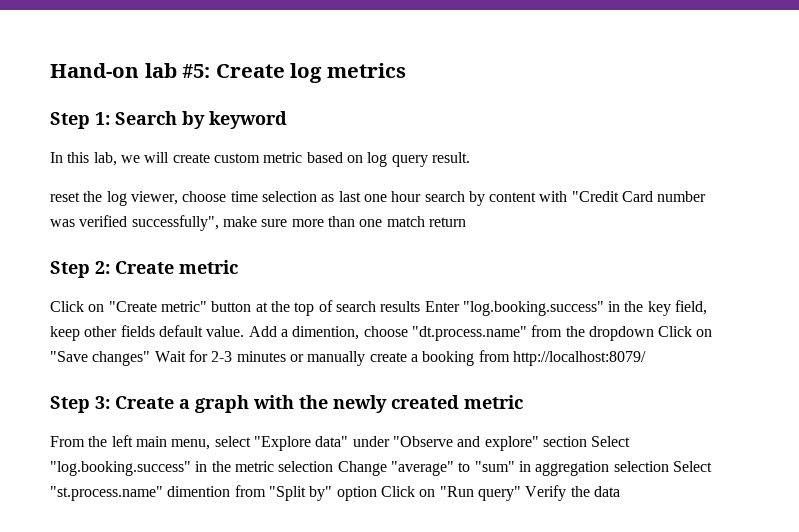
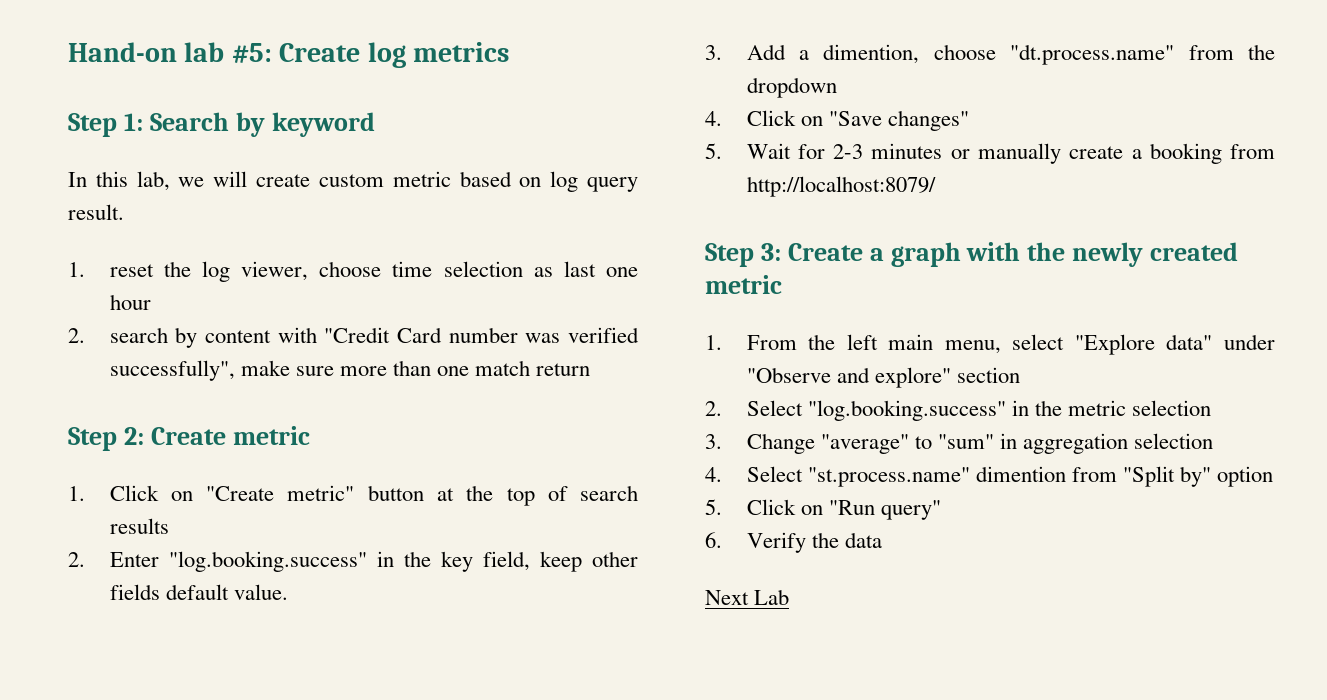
- reset the log viewer, choose time selection as last one hour search by content with "Credit Card number was verified successfully", make sure more than one match return
+ 1. reset the log viewer, choose time selection as last one hour
+ 2. search by content with "Credit Card number was verified successfully", make sure more than one match return
- Click on "Create metric" button at the top of search results Enter "log.booking.success" in the key field, keep other fields default value. Add a dimention, choose "dt.process.name" from the dropdown Click on "Save changes" Wait for 2-3 minutes or manually create a booking from http://localhost:8079/
+ 1. Click on "Create metric" button at the top of search results
+ 2. Enter "log.booking.success" in the key field, keep other fields default value.
+ 3. Add a dimention, choose "dt.process.name" from the dropdown
+ 4. Click on "Save changes"
+ 5. Wait for 2-3 minutes or manually create a booking from http://localhost:8079/
- From the left main menu, select "Explore data" under "Observe and explore" section Select "log.booking.success" in the metric selection Change "average" to "sum" in aggregation selection Select "st.process.name" dimention from "Split by" option Click on "Run query" Verify the data
+ 1. From the left main menu, select "Explore data" under "Observe and explore" section
+ 2. Select "log.booking.success" in the metric selection
+ 3. Change "average" to "sum" in aggregation selection
+ 4. Select "st.process.name" dimention from "Split by" option
+ 5. Click on "Run query"
+ 6. Verify the data
+ Next Lab

